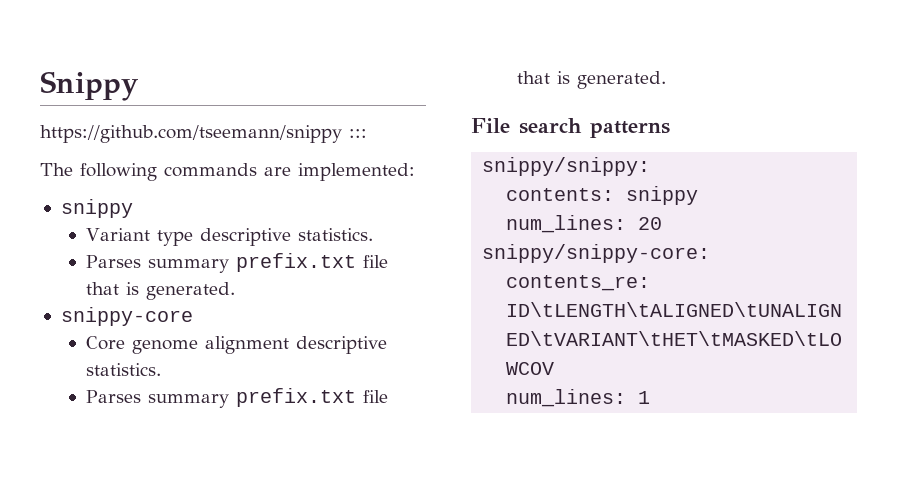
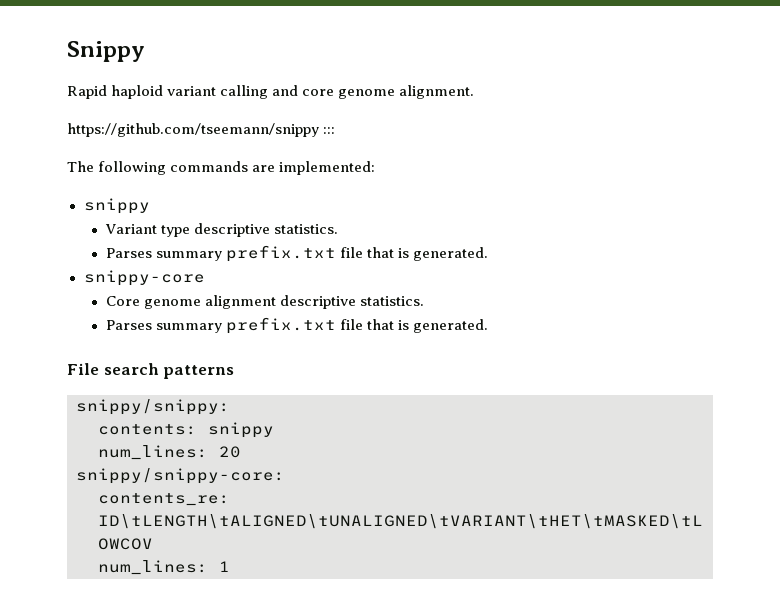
+ Rapid haploid variant calling and core genome alignment.

